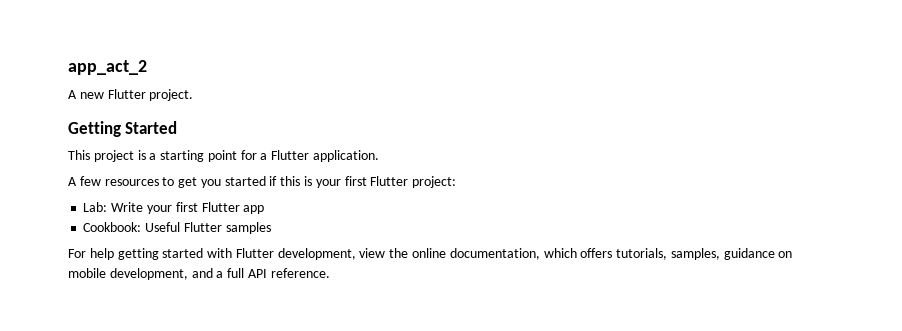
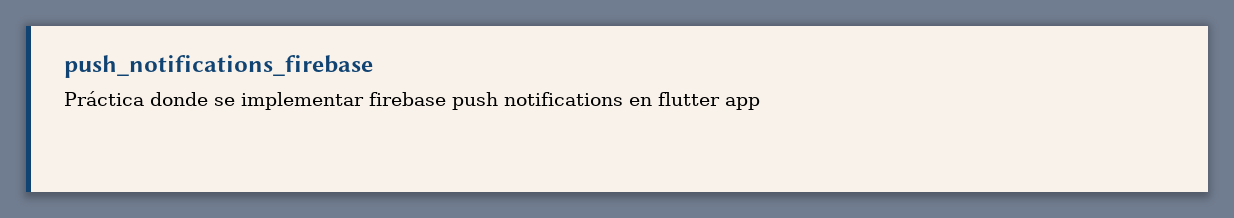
- app_act_2
- A new Flutter project.
- Getting Started
- This project is a starting point for a Flutter application.
- A few resources to get you started if this is your first Flutter project:
- Lab: Write your first Flutter app
- Cookbook: Useful Flutter samples
- For help getting started with Flutter development, view the online documentation, which offers tutorials, samples, guidance on mobile development, and a full API reference.
+ push_notifications_firebase
+ Práctica donde se implementar firebase push notifications en flutter app

